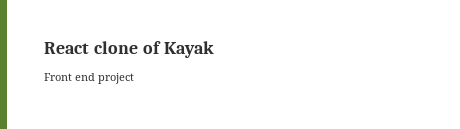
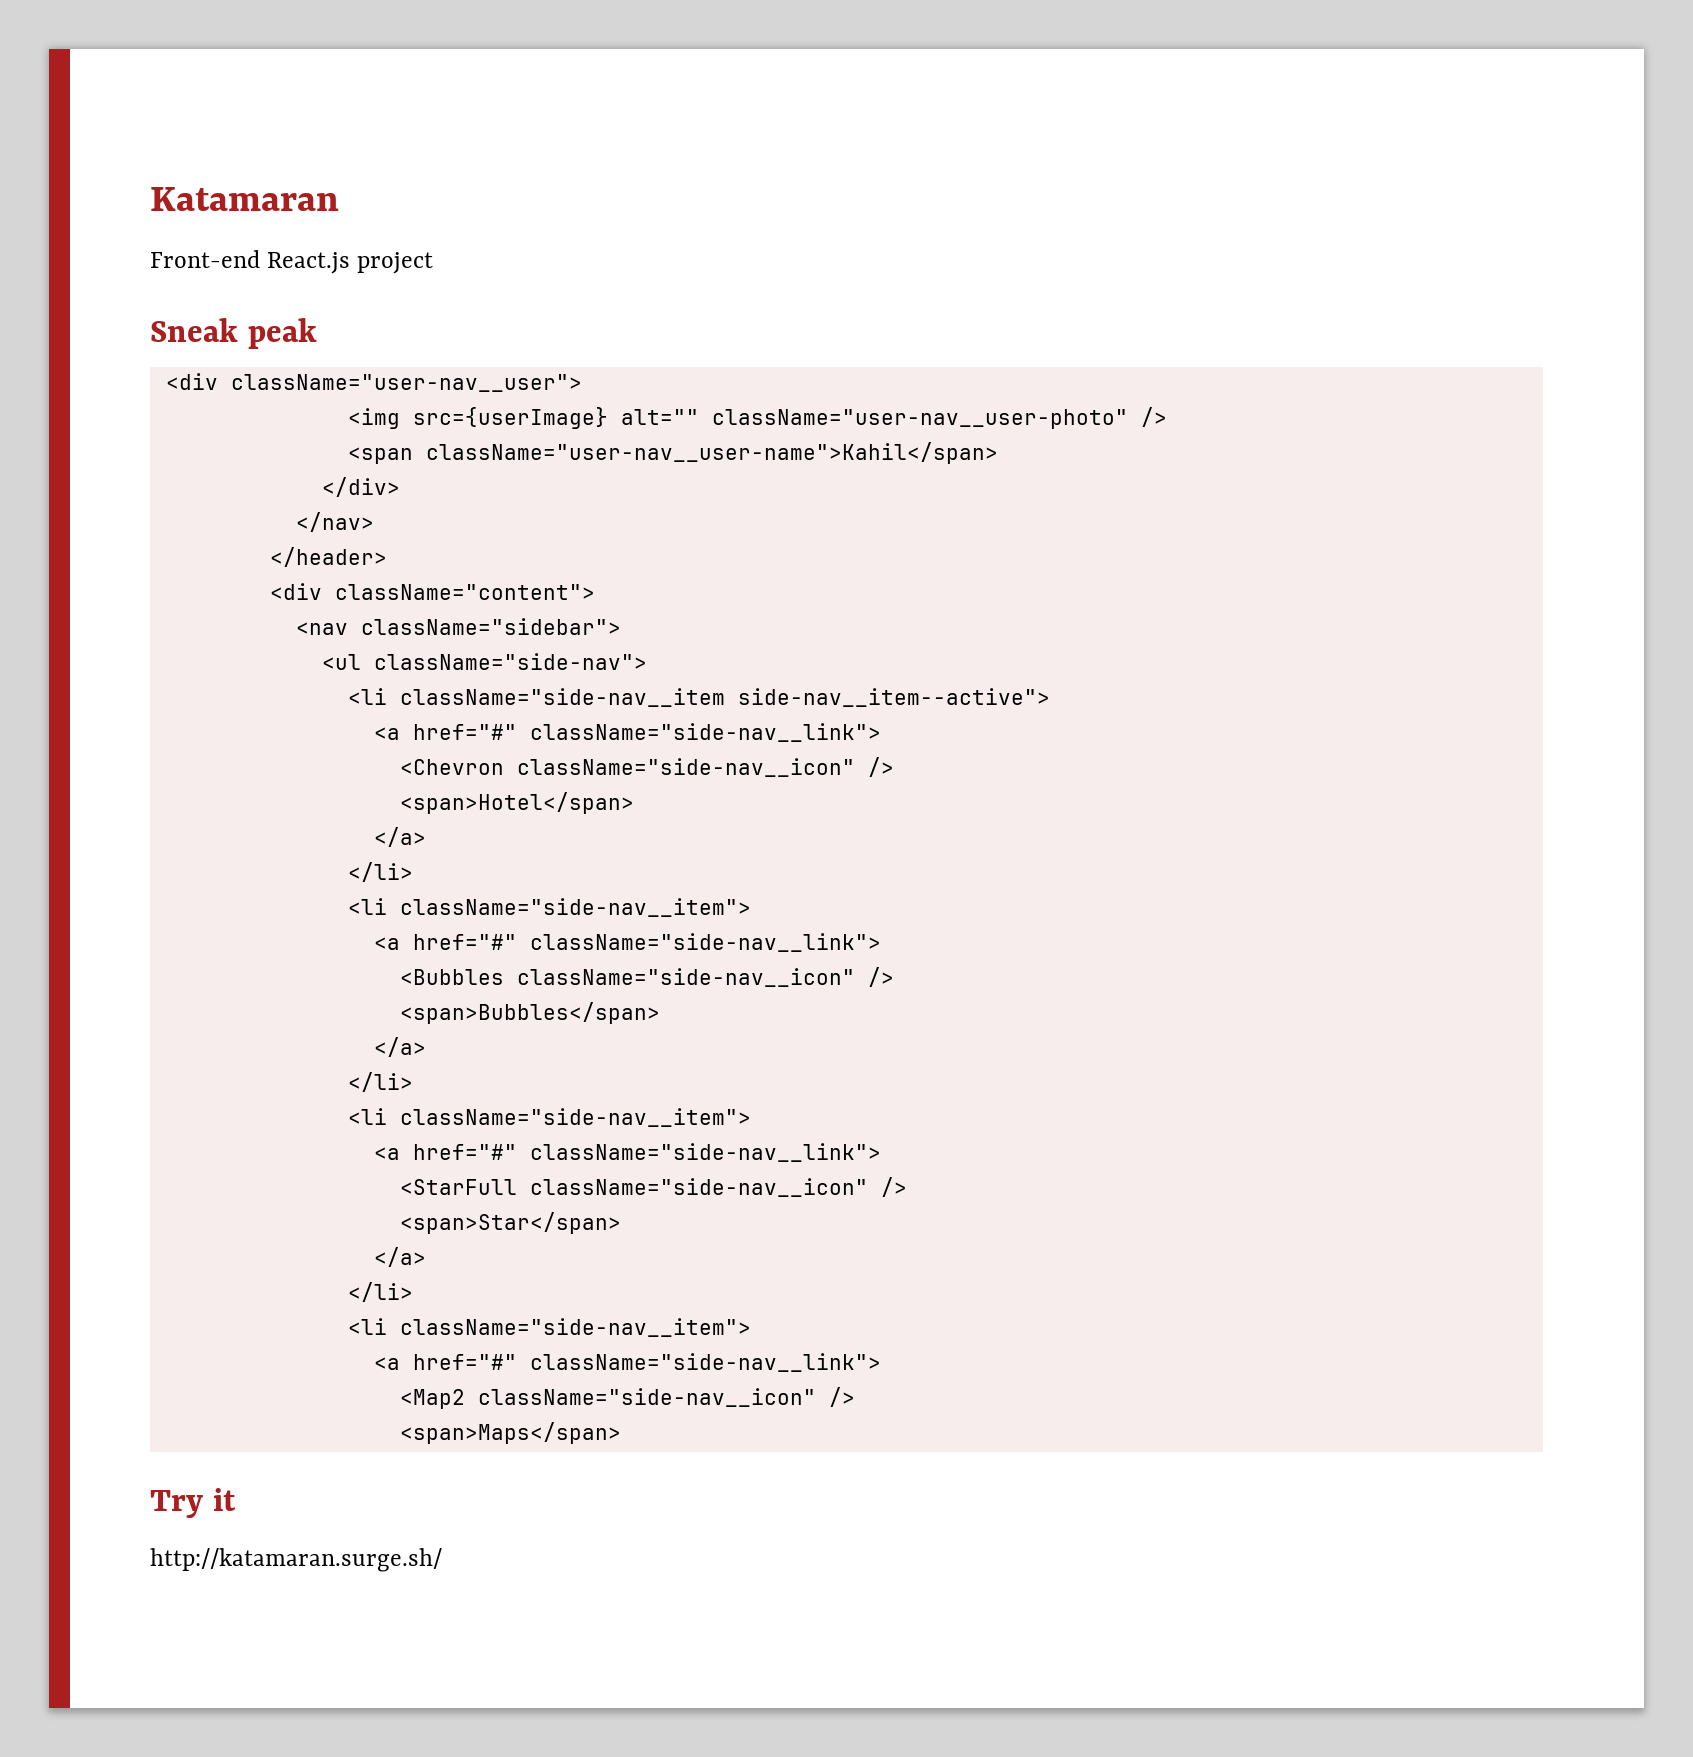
- React clone of Kayak
- Front end project
+ Katamaran
+ Front-end React.js project
+ Sneak peak
+ <div className="user-nav__user">
+ <img src={userImage} alt="" className="user-nav__user-photo" />
+ <span className="user-nav__user-name">Kahil</span>
+ </div>
+ </nav>
+ </header>
+ <div className="content">
+ <nav className="sidebar">
+ <ul className="side-nav">
+ <li className="side-nav__item side-nav__item--active">
+ <a href="#" className="side-nav__link">
+ <Chevron className="side-nav__icon" />
+ <span>Hotel</span>
+ </a>
+ </li>
+ <li className="side-nav__item">
+ <a href="#" className="side-nav__link">
+ <Bubbles className="side-nav__icon" />
+ <span>Bubbles</span>
+ </a>
+ </li>
+ <li className="side-nav__item">
+ <a href="#" className="side-nav__link">
+ <StarFull className="side-nav__icon" />
+ <span>Star</span>
+ </a>
+ </li>
+ <li className="side-nav__item">
+ <a href="#" className="side-nav__link">
+ <Map2 className="side-nav__icon" />
+ <span>Maps</span>
+ Try it
+ http://katamaran.surge.sh/

